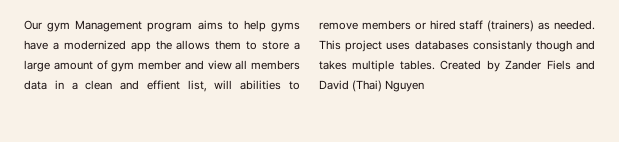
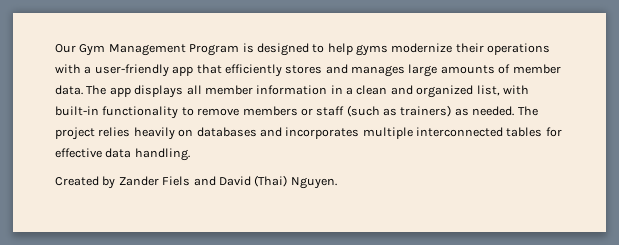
- Our gym Management program aims to help gyms have a modernized app the allows them to store a large amount of gym member and view all members data in a clean and effient list, will abilities to remove members or hired staff (trainers) as needed. This project uses databases consistanly though and takes multiple tables. Created by Zander Fiels and David (Thai) Nguyen
+ Our Gym Management Program is designed to help gyms modernize their operations with a user-friendly app that efficiently stores and manages large amounts of member data. The app displays all member information in a clean and organized list, with built-in functionality to remove members or staff (such as trainers) as needed. The project relies heavily on databases and incorporates multiple interconnected tables for effective data handling.
+ Created by Zander Fiels and David (Thai) Nguyen.

